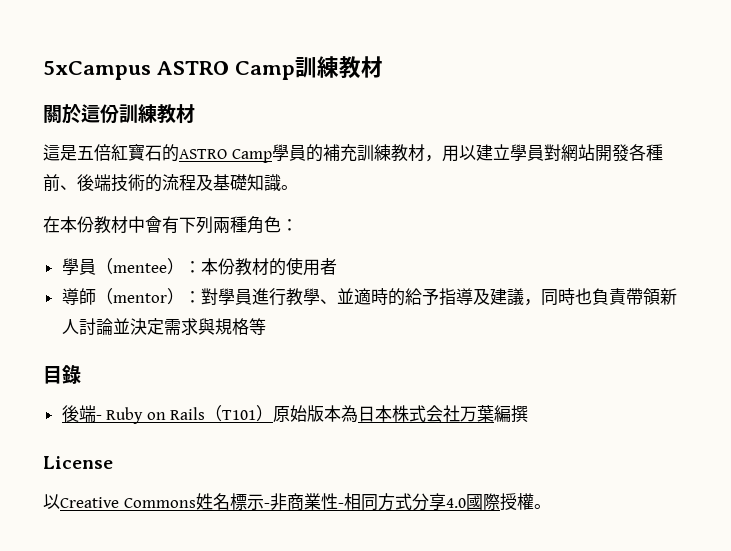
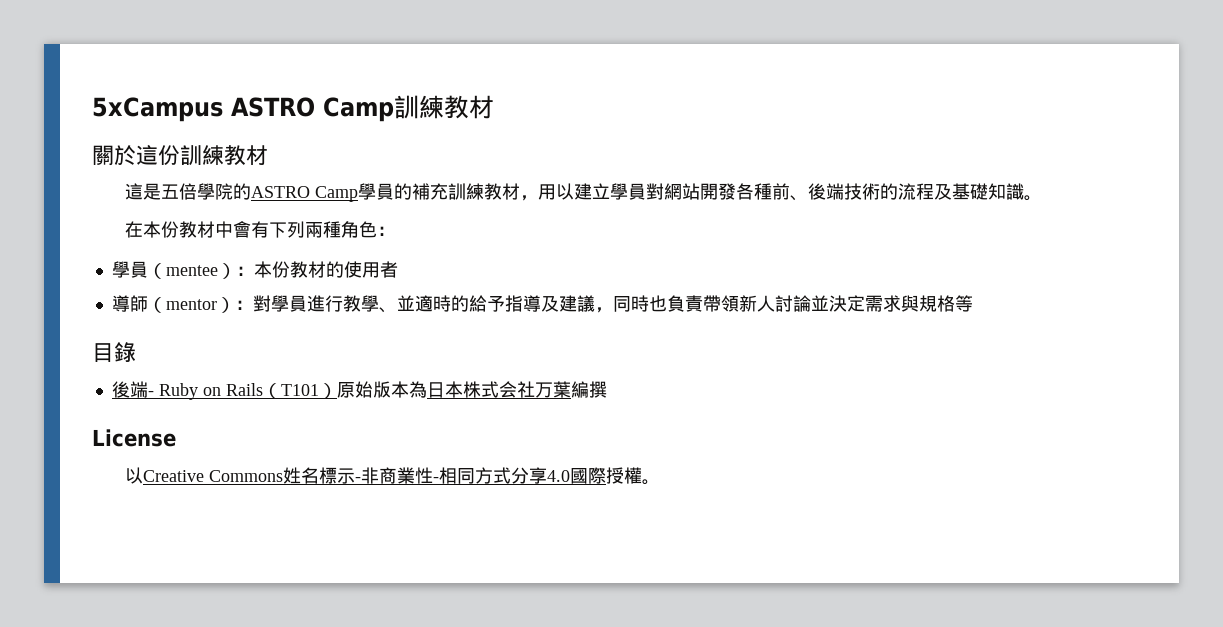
- 這是五倍紅寶石的ASTRO Camp學員的補充訓練教材，用以建立學員對網站開發各種前、後端技術的流程及基礎知識。
+ 這是五倍學院的ASTRO Camp學員的補充訓練教材，用以建立學員對網站開發各種前、後端技術的流程及基礎知識。

